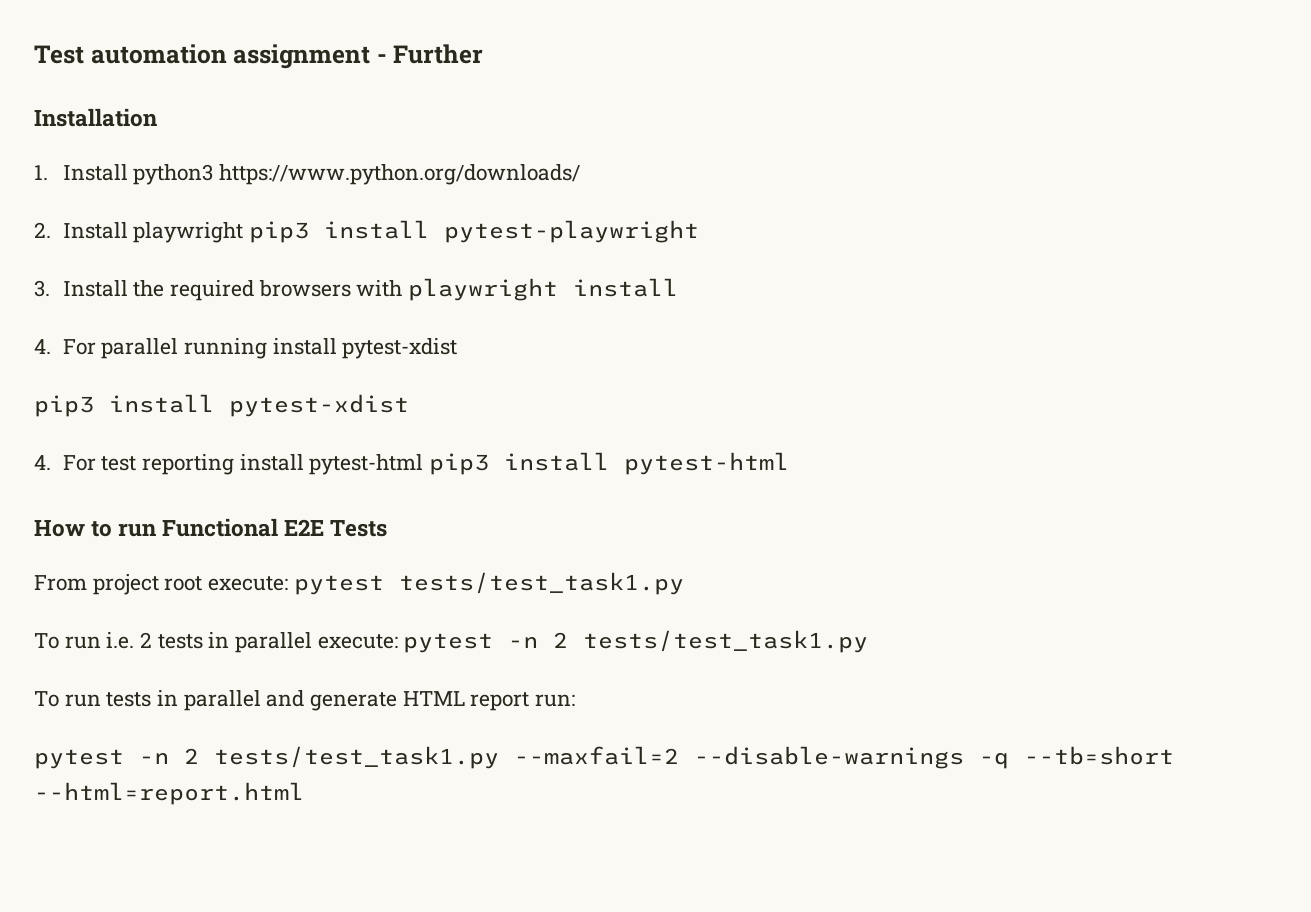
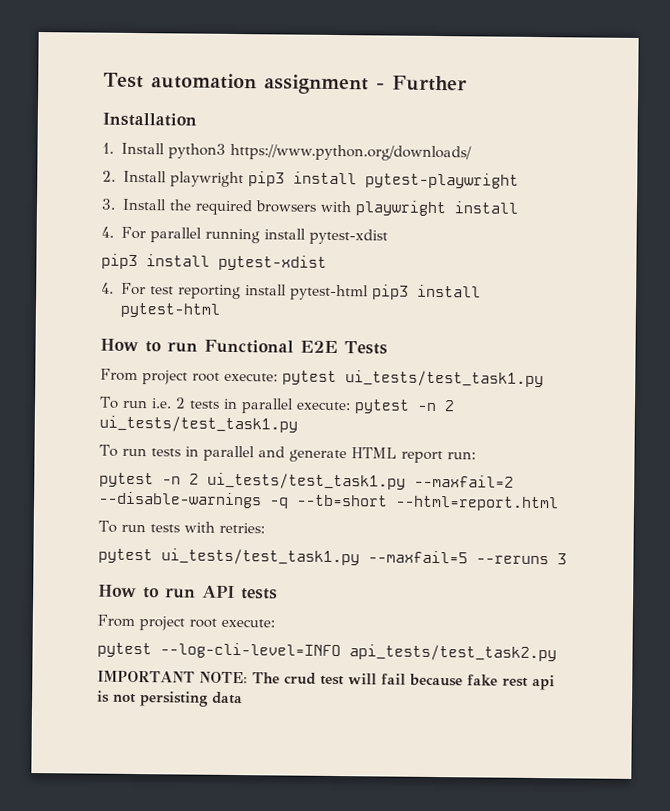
- From project root execute: pytest tests/test_task1.py
+ From project root execute: pytest ui_tests/test_task1.py
- To run i.e. 2 tests in parallel execute: pytest -n 2 tests/test_task1.py
+ To run i.e. 2 tests in parallel execute: pytest -n 2 ui_tests/test_task1.py
- pytest -n 2 tests/test_task1.py --maxfail=2 --disable-warnings -q --tb=short --html=report.html
+ pytest -n 2 ui_tests/test_task1.py --maxfail=2 --disable-warnings -q --tb=short --html=report.html
+ To run tests with retries:
+ pytest ui_tests/test_task1.py --maxfail=5 --reruns 3
+ How to run API tests
+ From project root execute:
+ pytest --log-cli-level=INFO api_tests/test_task2.py
+ IMPORTANT NOTE: The crud test will fail because fake rest api is not persisting data

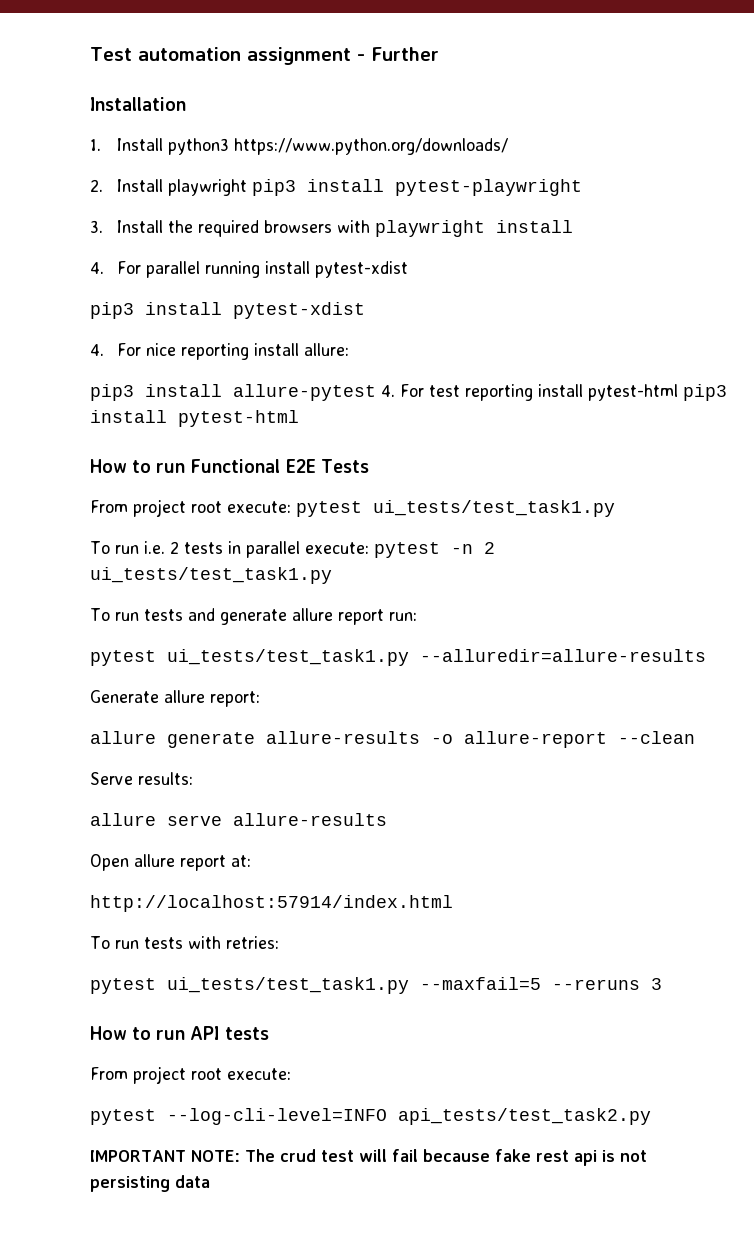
- 4. For test reporting install pytest-html pip3 install pytest-html
+ 4. For nice reporting install allure:
+ pip3 install allure-pytest 4. For test reporting install pytest-html pip3 install pytest-html
- To run tests in parallel and generate HTML report run:
+ To run tests and generate allure report run:
- pytest -n 2 ui_tests/test_task1.py --maxfail=2 --disable-warnings -q --tb=short --html=report.html
+ pytest ui_tests/test_task1.py --alluredir=allure-results
+ Generate allure report:
+ allure generate allure-results -o allure-report --clean
+ Serve results:
+ allure serve allure-results
+ Open allure report at:
+ http://localhost:57914/index.html

